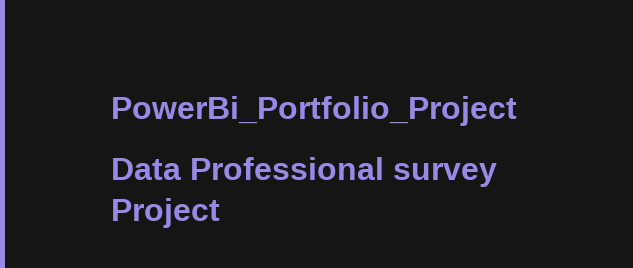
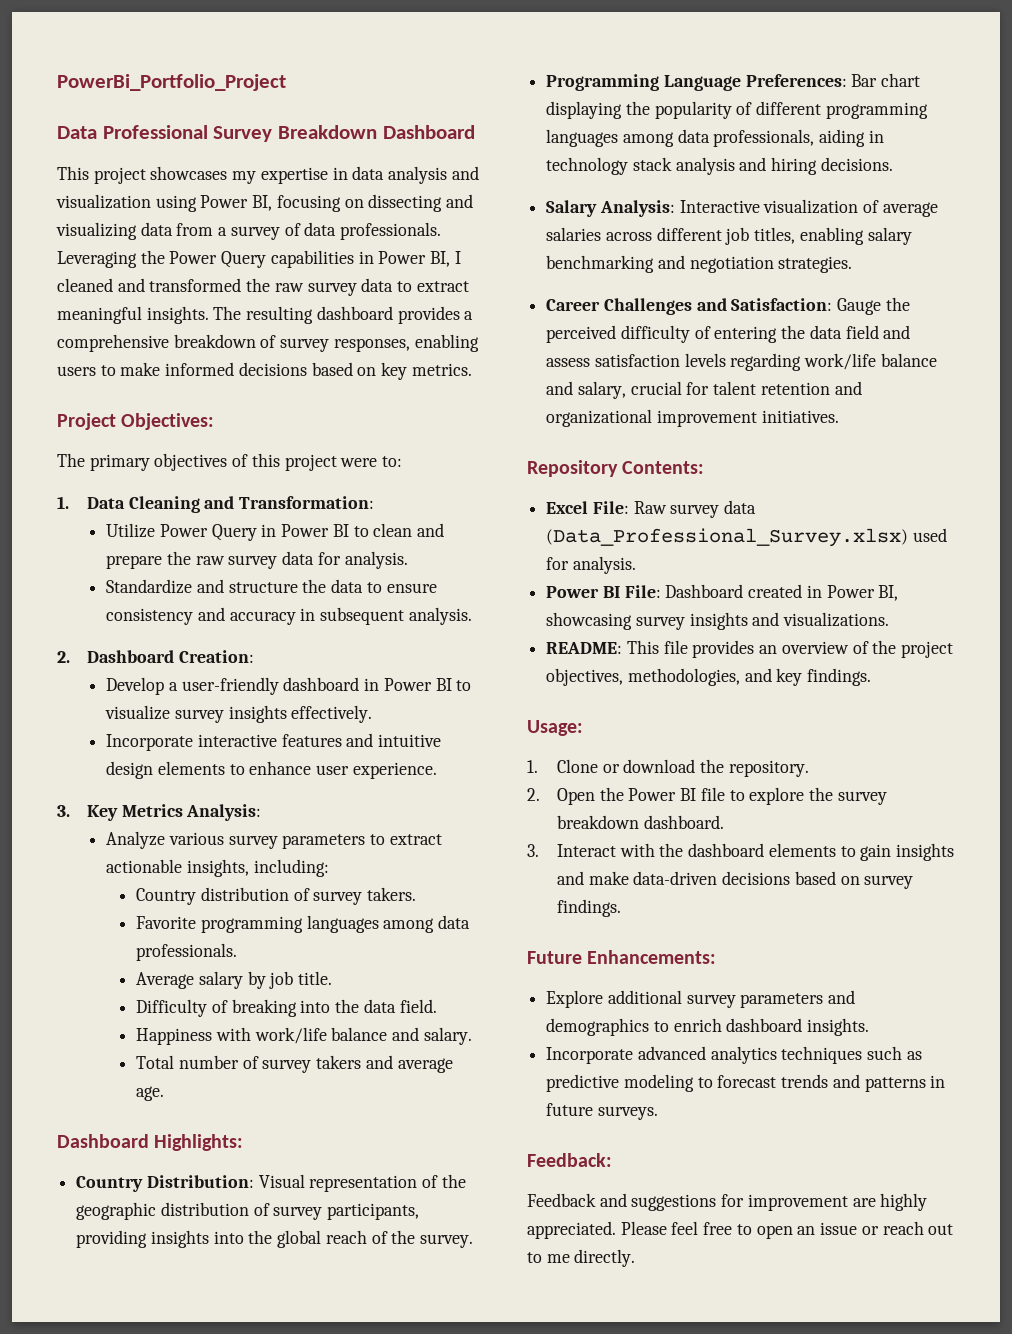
- Data Professional survey Project
+ Data Professional Survey Breakdown Dashboard
+ This project showcases my expertise in data analysis and visualization using Power BI, focusing on dissecting and visualizing data from a survey of data professionals. Leveraging the Power Query capabilities in Power BI, I cleaned and transformed the raw survey data to extract meaningful insights. The resulting dashboard provides a comprehensive breakdown of survey responses, enabling users to make informed decisions based on key metrics.
+ Project Objectives:
+ The primary objectives of this project were to:
+ 1. Data Cleaning and Transformation:
+ Utilize Power Query in Power BI to clean and prepare the raw survey data for analysis.
+ Standardize and structure the data to ensure consistency and accuracy in subsequent analysis.
+ 2. Dashboard Creation:
+ Develop a user-friendly dashboard in Power BI to visualize survey insights effectively.
+ Incorporate interactive features and intuitive design elements to enhance user experience.
+ 3. Key Metrics Analysis:
+ Analyze various survey parameters to extract actionable insights, including:
+ Country distribution of survey takers.
+ Favorite programming languages among data professionals.
+ Average salary by job title.
+ Difficulty of breaking into the data field.
+ Happiness with work/life balance and salary.
+ Total number of survey takers and average age.
+ Dashboard Highlights:
+ Country Distribution: Visual representation of the geographic distribution of survey participants, providing insights into the global reach of the survey.
+ Programming Language Preferences: Bar chart displaying the popularity of different programming languages among data professionals, aiding in technology stack analysis and hiring decisions.
+ Salary Analysis: Interactive visualization of average salaries across different job titles, enabling salary benchmarking and negotiation strategies.
+ Career Challenges and Satisfaction: Gauge the perceived difficulty of entering the data field and assess satisfaction levels regarding work/life balance and salary, crucial for talent retention and organizational improvement initiatives.
+ Repository Contents:
+ Excel File: Raw survey data (Data_Professional_Survey.xlsx) used for analysis.
+ Power BI File: Dashboard created in Power BI, showcasing survey insights and visualizations.
+ README: This file provides an overview of the project objectives, methodologies, and key findings.
+ Usage:
+ 1. Clone or download the repository.
+ 2. Open the Power BI file to explore the survey breakdown dashboard.
+ 3. Interact with the dashboard elements to gain insights and make data-driven decisions based on survey findings.
+ Future Enhancements:
+ Explore additional survey parameters and demographics to enrich dashboard insights.
+ Incorporate advanced analytics techniques such as predictive modeling to forecast trends and patterns in future surveys.
+ Feedback:
+ Feedback and suggestions for improvement are highly appreciated. Please feel free to open an issue or reach out to me directly.

